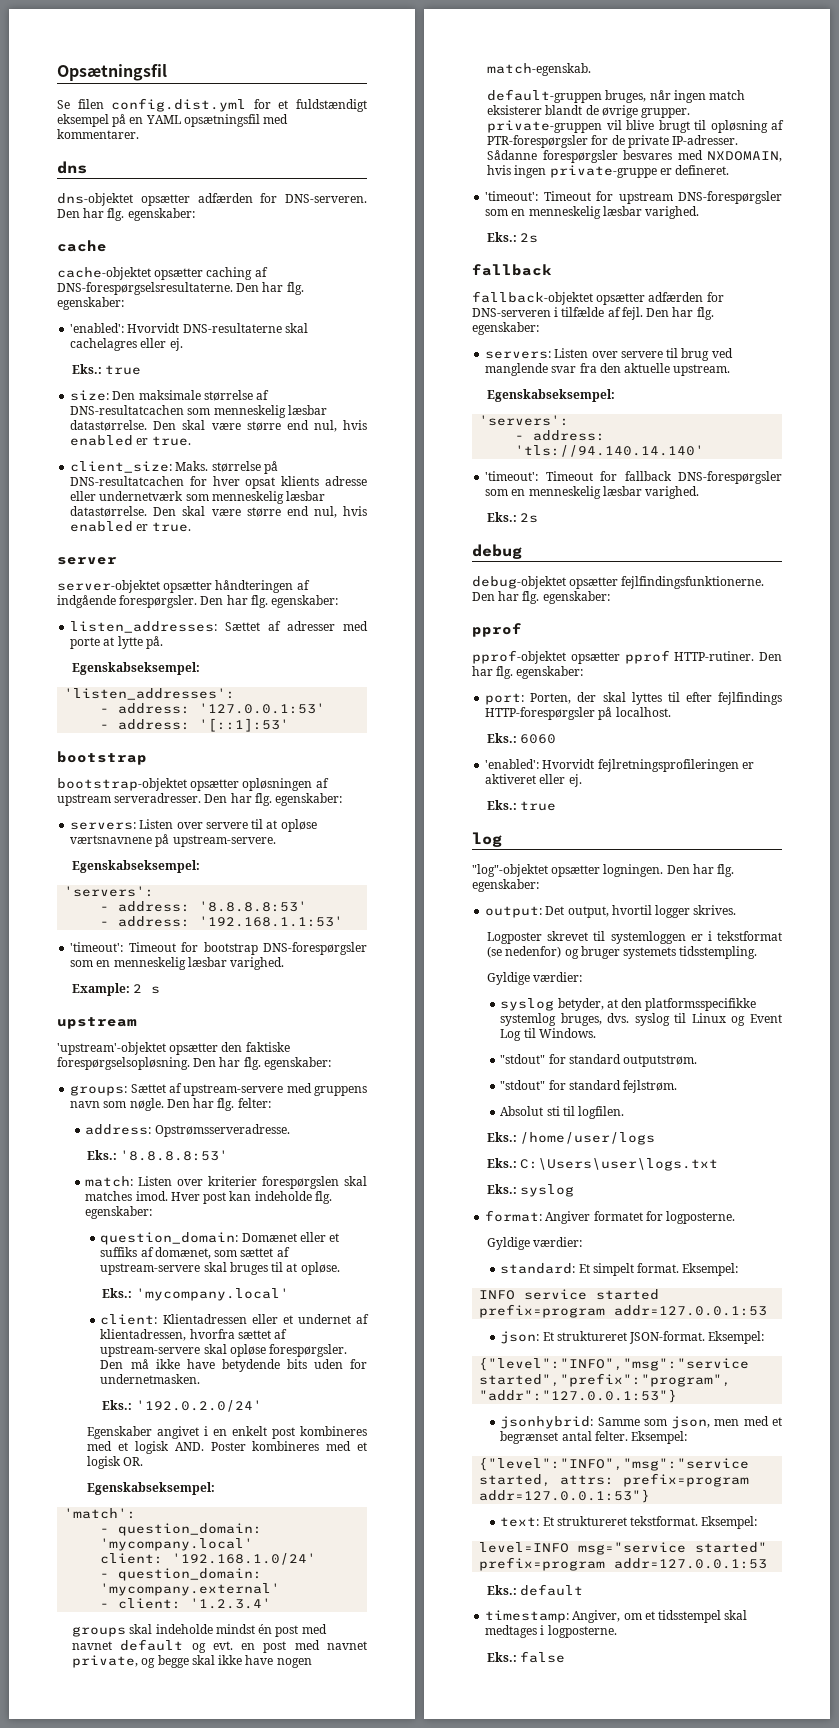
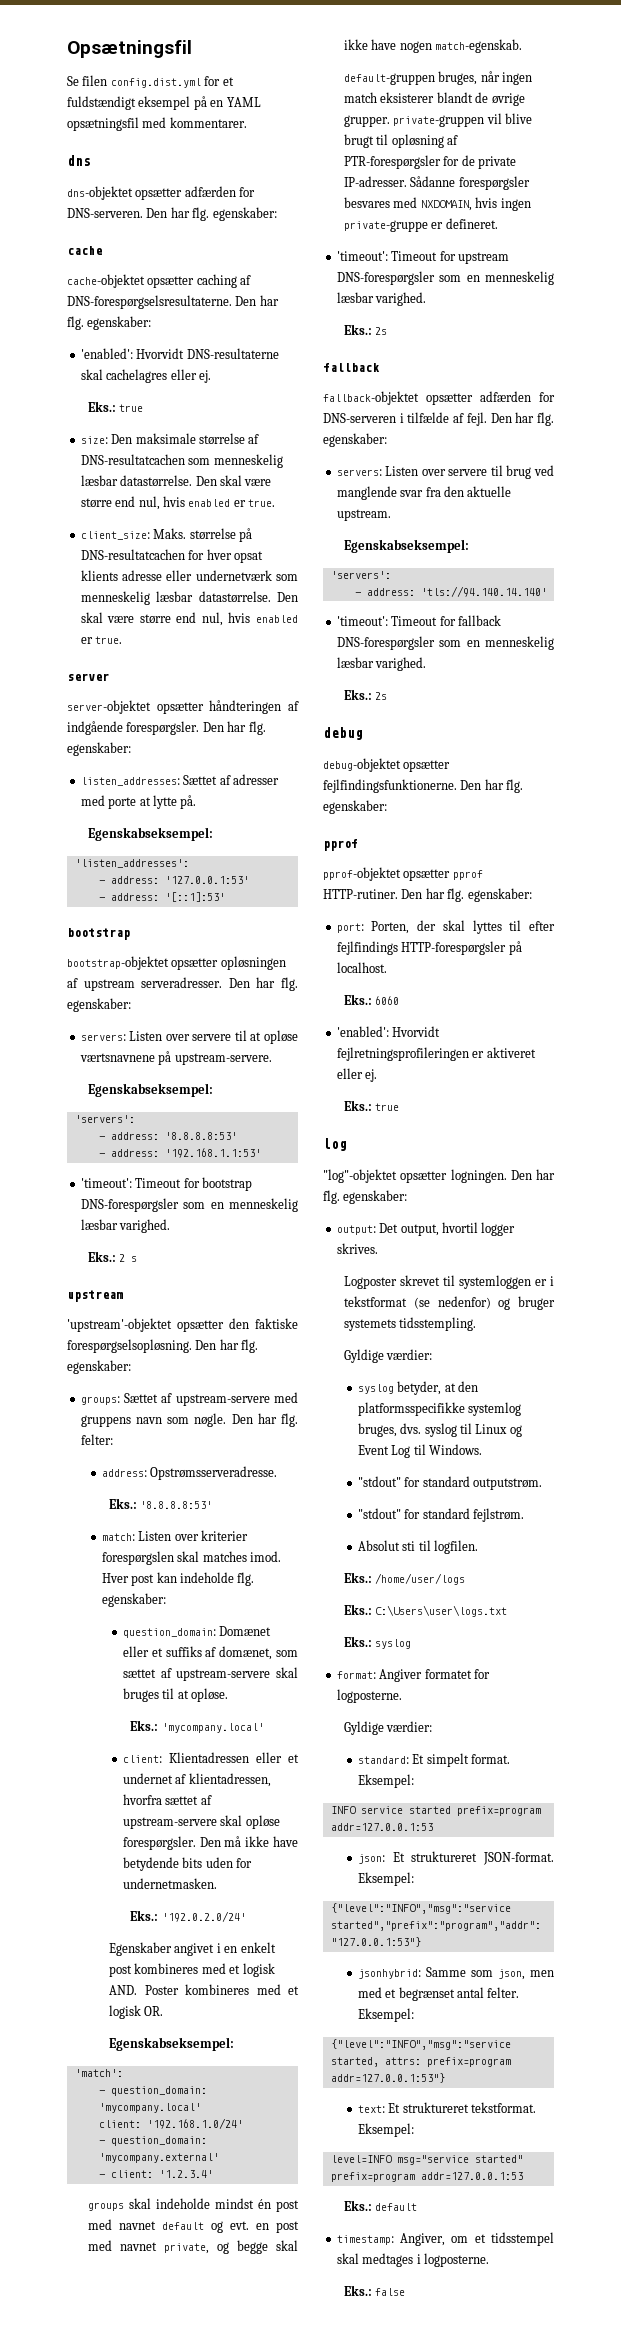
- Example: 2 s
+ Eks.: 2 s

